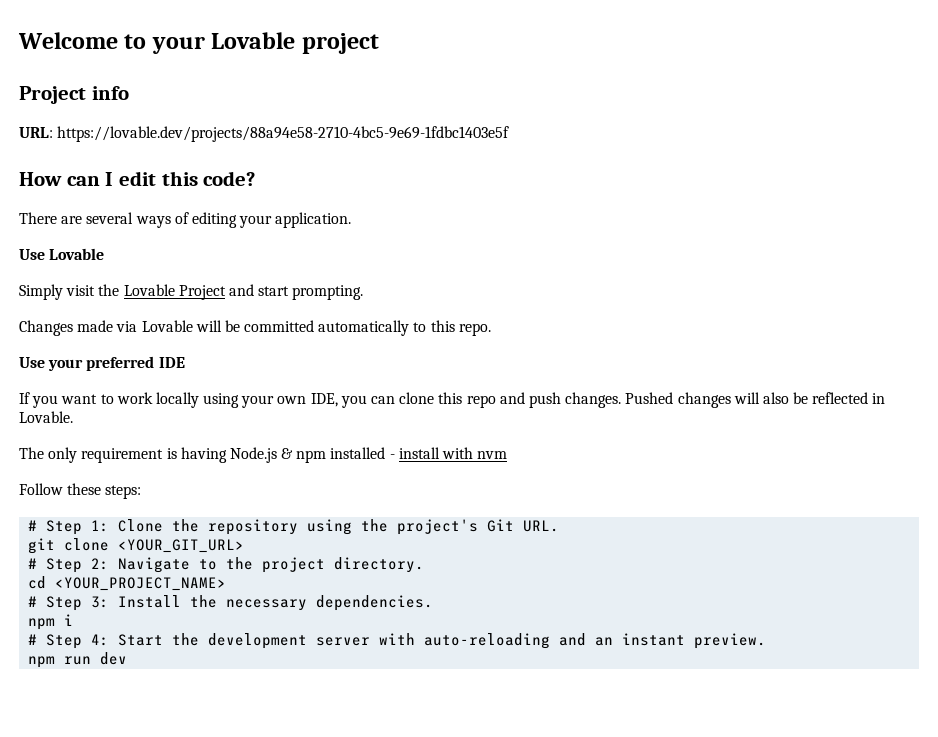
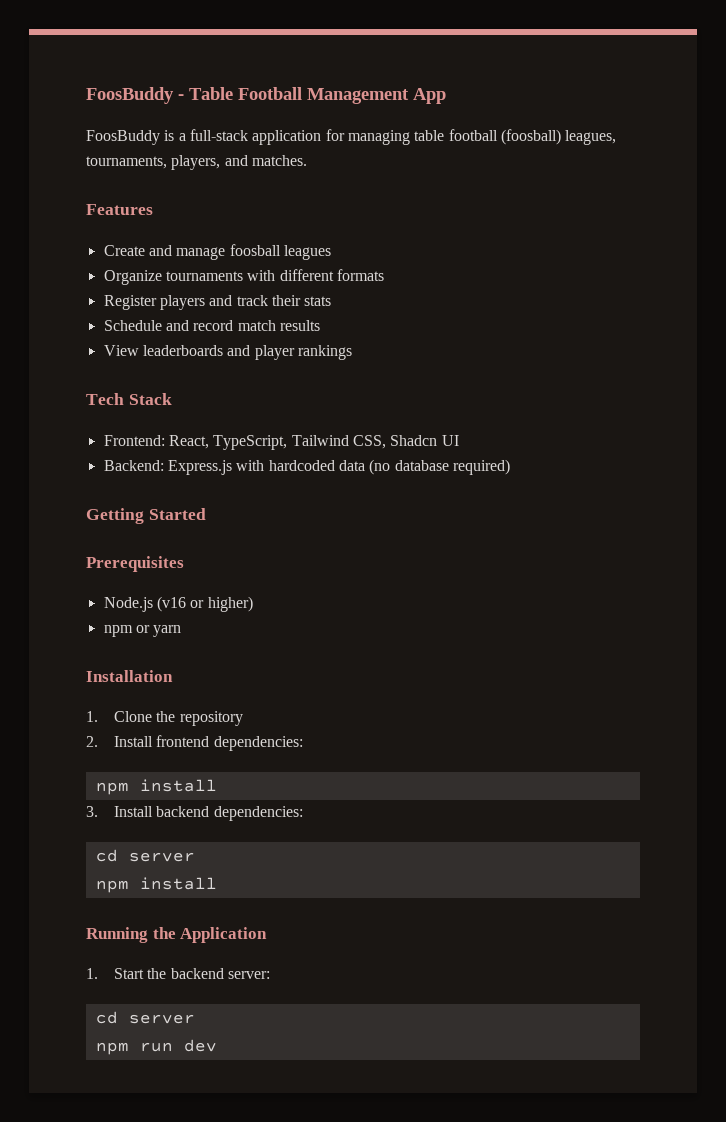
- Welcome to your Lovable project
- Project info
- URL: https://lovable.dev/projects/88a94e58-2710-4bc5-9e69-1fdbc1403e5f
- How can I edit this code?
- There are several ways of editing your application.
- Use Lovable
- Simply visit the Lovable Project and start prompting.
- Changes made via Lovable will be committed automatically to this repo.
- Use your preferred IDE
- If you want to work locally using your own IDE, you can clone this repo and push changes. Pushed changes will also be reflected in Lovable.
- The only requirement is having Node.js & npm installed - install with nvm
- Follow these steps:
- # Step 1: Clone the repository using the project's Git URL.
- git clone <YOUR_GIT_URL>
- # Step 2: Navigate to the project directory.
- cd <YOUR_PROJECT_NAME>
- # Step 3: Install the necessary dependencies.
- npm i
- # Step 4: Start the development server with auto-reloading and an instant preview.
+ FoosBuddy - Table Football Management App
+ FoosBuddy is a full-stack application for managing table football (foosball) leagues, tournaments, players, and matches.
+ Features
+ Create and manage foosball leagues
+ Organize tournaments with different formats
+ Register players and track their stats
+ Schedule and record match results
+ View leaderboards and player rankings
+ Tech Stack
+ Frontend: React, TypeScript, Tailwind CSS, Shadcn UI
+ Backend: Express.js with hardcoded data (no database required)
+ Getting Started
+ Prerequisites
+ Node.js (v16 or higher)
+ npm or yarn
+ Installation
+ 1. Clone the repository
+ 2. Install frontend dependencies:
+ npm install
+ 3. Install backend dependencies:
+ cd server
+ npm install
+ Running the Application
+ 1. Start the backend server:
+ cd server

